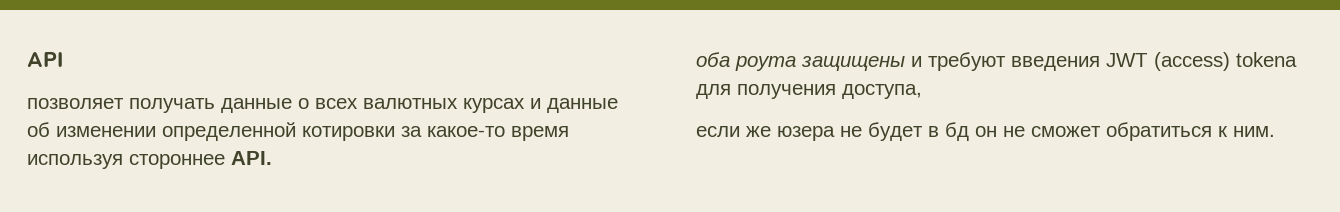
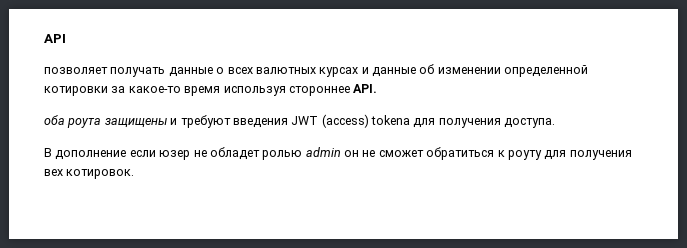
- оба роута защищены и требуют введения JWT (access) tokena для получения доступа,
- если же юзера не будет в бд он не сможет обратиться к ним.
+ оба роута защищены и требуют введения JWT (access) tokena для получения доступа.
+ В дополнение если юзер не обладет ролью admin он не сможет обратиться к роуту для получения вех котировок.

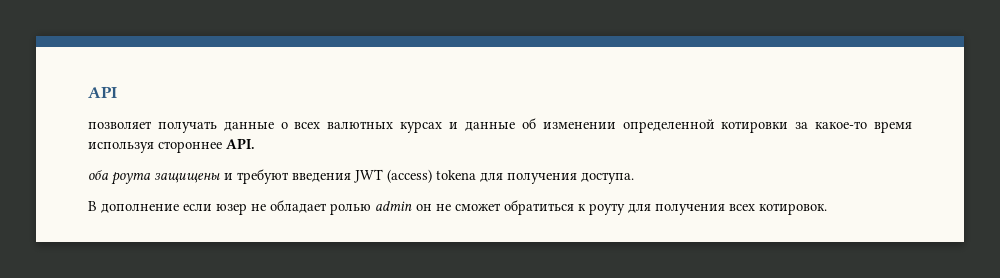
- В дополнение если юзер не обладет ролью admin он не сможет обратиться к роуту для получения вех котировок.
+ В дополнение если юзер не обладает ролью admin он не сможет обратиться к роуту для получения вcех котировок.

